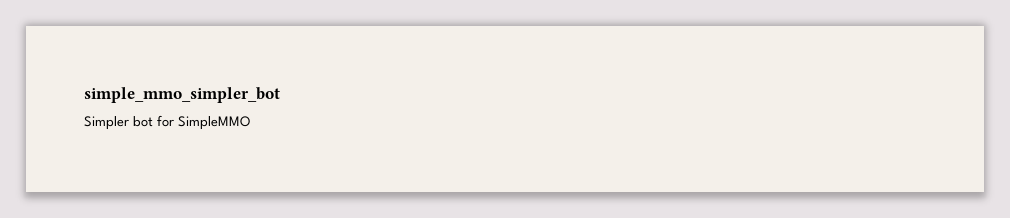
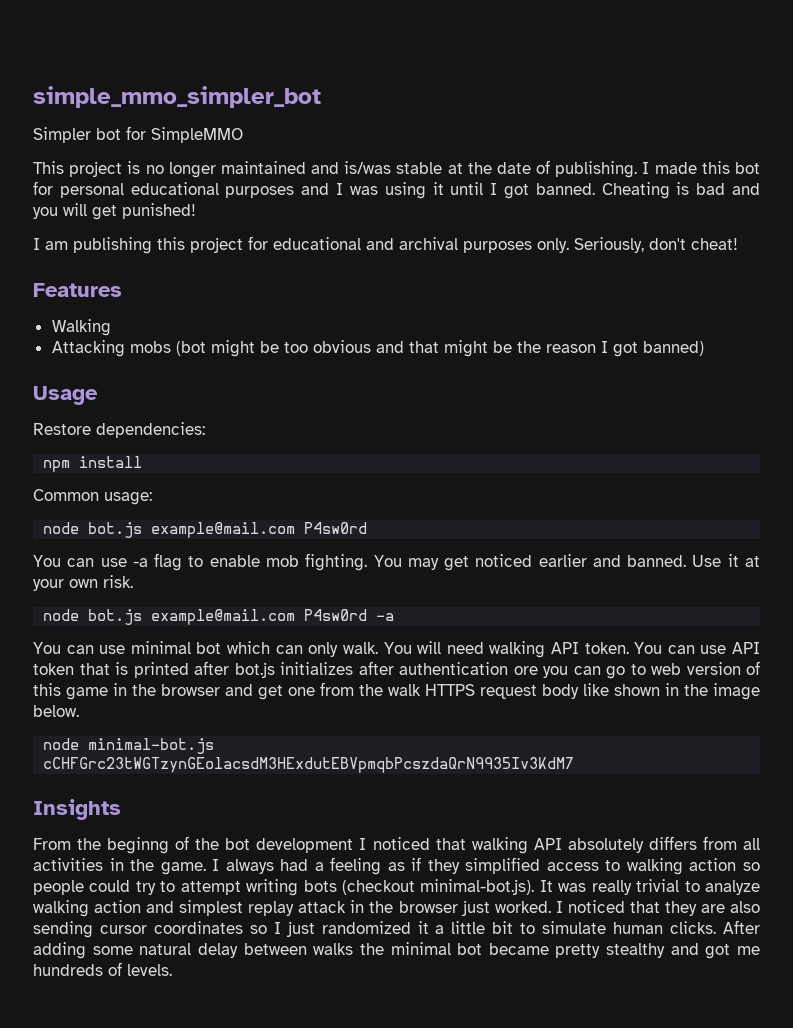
+ This project is no longer maintained and is/was stable at the date of publishing. I made this bot for personal educational purposes and I was using it until I got banned. Cheating is bad and you will get punished!
+ I am publishing this project for educational and archival purposes only. Seriously, don't cheat!
+ Features
+ Walking
+ Attacking mobs (bot might be too obvious and that might be the reason I got banned)
+ Usage
+ Restore dependencies:
+ npm install
+ Common usage:
+ node bot.js example@mail.com P4sw0rd
+ You can use -a flag to enable mob fighting. You may get noticed earlier and banned. Use it at your own risk.
+ node bot.js example@mail.com P4sw0rd -a
+ You can use minimal bot which can only walk. You will need walking API token. You can use API token that is printed after bot.js initializes after authentication ore you can go to web version of this game in the browser and get one from the walk HTTPS request body like shown in the image below.
+ node minimal-bot.js cCHFGrc23tWGTzynGEolacsdM3HExdutEBVpmqbPcszdaQrN9935Iv3KdM7
+ Insights
+ From the beginng of the bot development I noticed that walking API absolutely differs from all activities in the game. I always had a feeling as if they simplified access to walking action so people could try to attempt writing bots (checkout minimal-bot.js). It was really trivial to analyze walking action and simplest replay attack in the browser just worked. I noticed that they are also sending cursor coordinates so I just randomized it a little bit to simulate human clicks. After adding some natural delay between walks the minimal bot became pretty stealthy and got me hundreds of levels.

